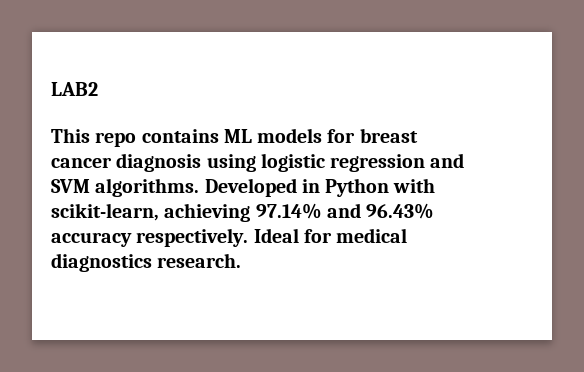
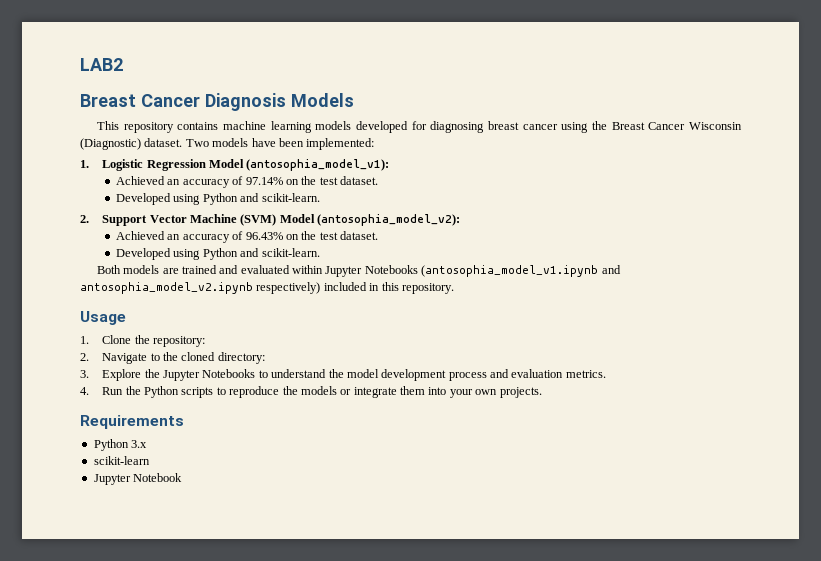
- This repo contains ML models for breast cancer diagnosis using logistic regression and SVM algorithms. Developed in Python with scikit-learn, achieving 97.14% and 96.43% accuracy respectively. Ideal for medical diagnostics research.
+ Breast Cancer Diagnosis Models
+ This repository contains machine learning models developed for diagnosing breast cancer using the Breast Cancer Wisconsin (Diagnostic) dataset. Two models have been implemented:
+ 1. Logistic Regression Model (antosophia_model_v1):
+ Achieved an accuracy of 97.14% on the test dataset.
+ Developed using Python and scikit-learn.
+ 2. Support Vector Machine (SVM) Model (antosophia_model_v2):
+ Achieved an accuracy of 96.43% on the test dataset.
+ Developed using Python and scikit-learn.
+ Both models are trained and evaluated within Jupyter Notebooks (antosophia_model_v1.ipynb and antosophia_model_v2.ipynb respectively) included in this repository.
+ Usage
+ 1. Clone the repository:
+ 2. Navigate to the cloned directory:
+ 3. Explore the Jupyter Notebooks to understand the model development process and evaluation metrics.
+ 4. Run the Python scripts to reproduce the models or integrate them into your own projects.
+ Requirements
+ Python 3.x
+ scikit-learn
+ Jupyter Notebook

